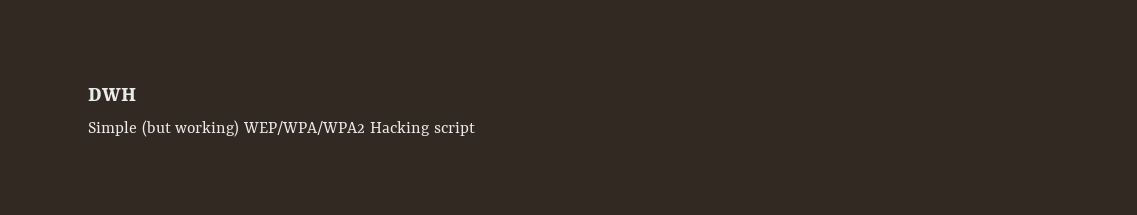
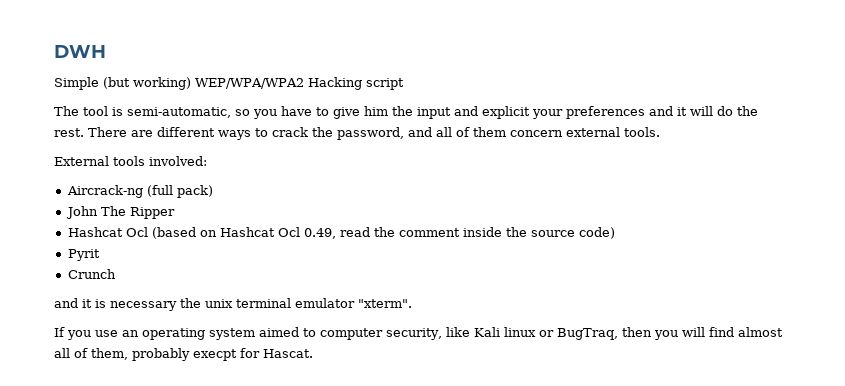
+ The tool is semi-automatic, so you have to give him the input and explicit your preferences and it will do the rest. There are different ways to crack the password, and all of them concern external tools.
+ External tools involved:
+ Aircrack-ng (full pack)
+ John The Ripper
+ Hashcat Ocl (based on Hashcat Ocl 0.49, read the comment inside the source code)
+ Pyrit
+ Crunch
+ and it is necessary the unix terminal emulator "xterm".
+ If you use an operating system aimed to computer security, like Kali linux or BugTraq, then you will find almost all of them, probably execpt for Hascat.

